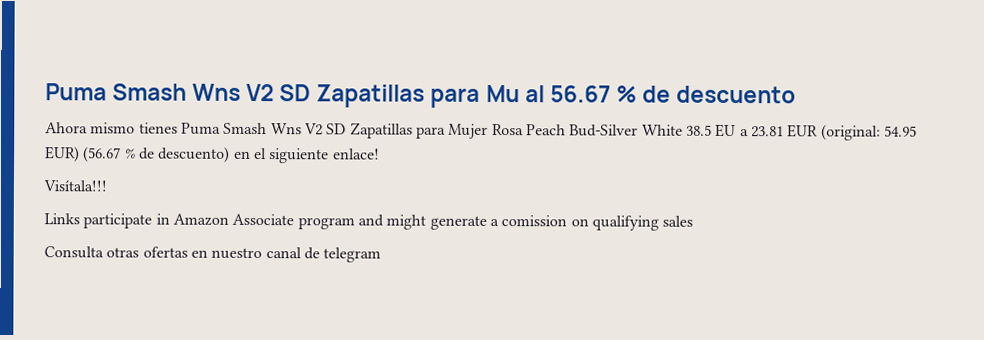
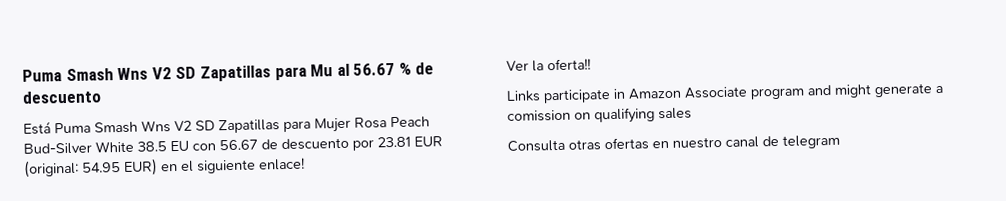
- Ahora mismo tienes Puma Smash Wns V2 SD Zapatillas para Mujer Rosa Peach Bud-Silver White 38.5 EU a 23.81 EUR (original: 54.95 EUR) (56.67 % de descuento) en el siguiente enlace!
+ Está Puma Smash Wns V2 SD Zapatillas para Mujer Rosa Peach Bud-Silver White 38.5 EU con 56.67 de descuento por 23.81 EUR (original: 54.95 EUR) en el siguiente enlace!
- Visítala!!!
+ Ver la oferta!!

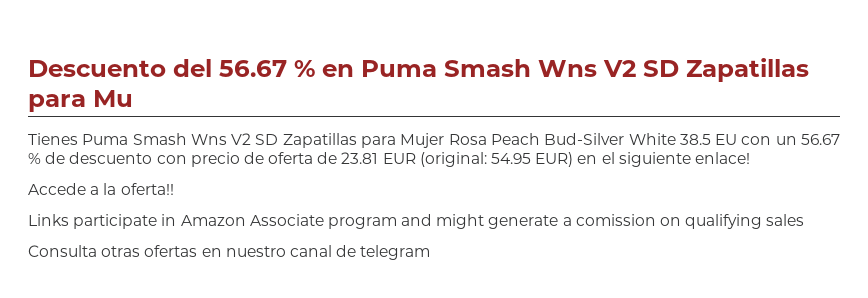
- Puma Smash Wns V2 SD Zapatillas para Mu al 56.67 % de descuento
- Está Puma Smash Wns V2 SD Zapatillas para Mujer Rosa Peach Bud-Silver White 38.5 EU con 56.67 de descuento por 23.81 EUR (original: 54.95 EUR) en el siguiente enlace!
+ Descuento del 56.67 % en Puma Smash Wns V2 SD Zapatillas para Mu
+ Tienes Puma Smash Wns V2 SD Zapatillas para Mujer Rosa Peach Bud-Silver White 38.5 EU con un 56.67 % de descuento con precio de oferta de 23.81 EUR (original: 54.95 EUR) en el siguiente enlace!
- Ver la oferta!!
+ Accede a la oferta!!

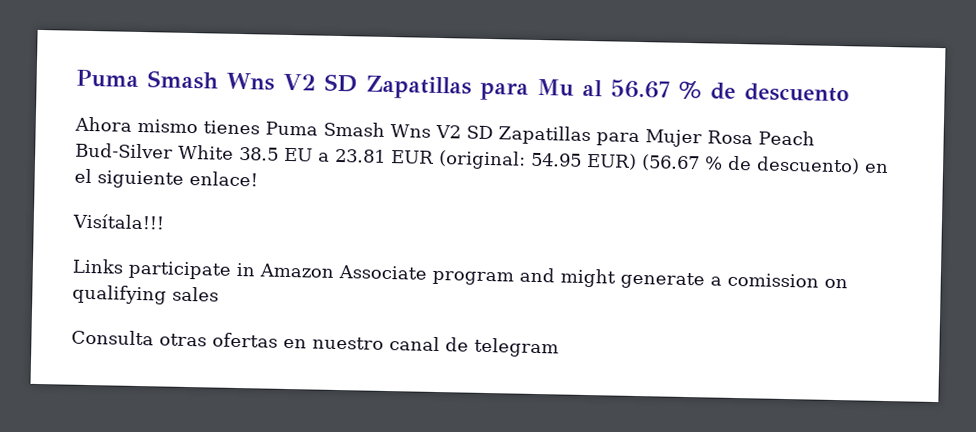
- Descuento del 56.67 % en Puma Smash Wns V2 SD Zapatillas para Mu
- Tienes Puma Smash Wns V2 SD Zapatillas para Mujer Rosa Peach Bud-Silver White 38.5 EU con un 56.67 % de descuento con precio de oferta de 23.81 EUR (original: 54.95 EUR) en el siguiente enlace!
+ Puma Smash Wns V2 SD Zapatillas para Mu al 56.67 % de descuento
+ Ahora mismo tienes Puma Smash Wns V2 SD Zapatillas para Mujer Rosa Peach Bud-Silver White 38.5 EU a 23.81 EUR (original: 54.95 EUR) (56.67 % de descuento) en el siguiente enlace!
- Accede a la oferta!!
+ Visítala!!!

